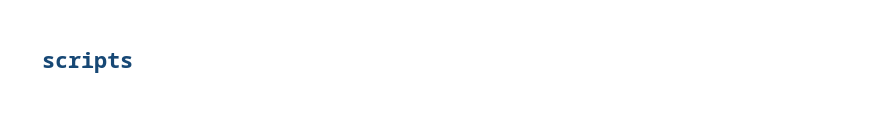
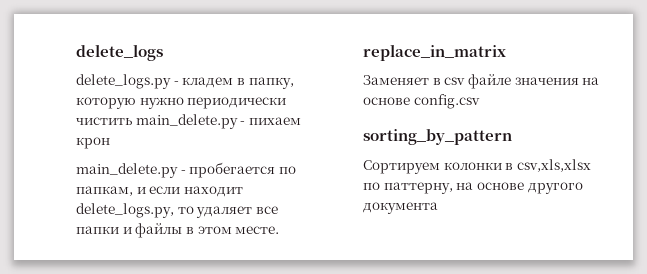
- scripts
+ delete_logs
+ delete_logs.py - кладем в папку, которую нужно периодически чистить main_delete.py - пихаем крон
+ main_delete.py - пробегается по папкам, и если находит delete_logs.py, то удаляет все папки и файлы в этом месте.
+ replace_in_matrix
+ Заменяет в csv файле значения на основе config.csv
+ sorting_by_pattern
+ Сортируем колонки в csv,xls,xlsx по паттерну, на основе другого документа

